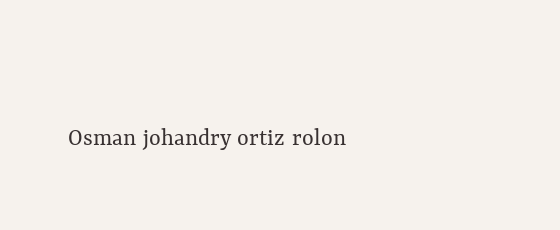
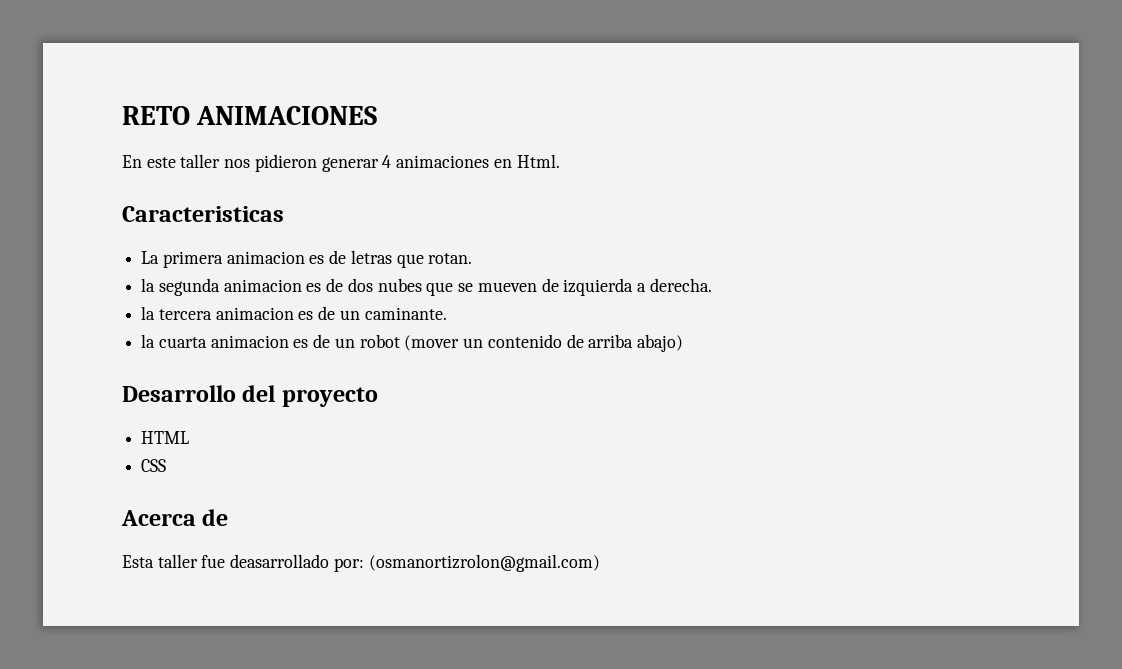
- Osman johandry ortiz rolon
+ RETO ANIMACIONES
+ En este taller nos pidieron generar 4 animaciones en Html.
+ Caracteristicas
+ La primera animacion es de letras que rotan.
+ la segunda animacion es de dos nubes que se mueven de izquierda a derecha.
+ la tercera animacion es de un caminante.
+ la cuarta animacion es de un robot (mover un contenido de arriba abajo)
+ Desarrollo del proyecto
+ HTML
+ CSS
+ Acerca de
+ Esta taller fue deasarrollado por: (osmanortizrolon@gmail.com)

